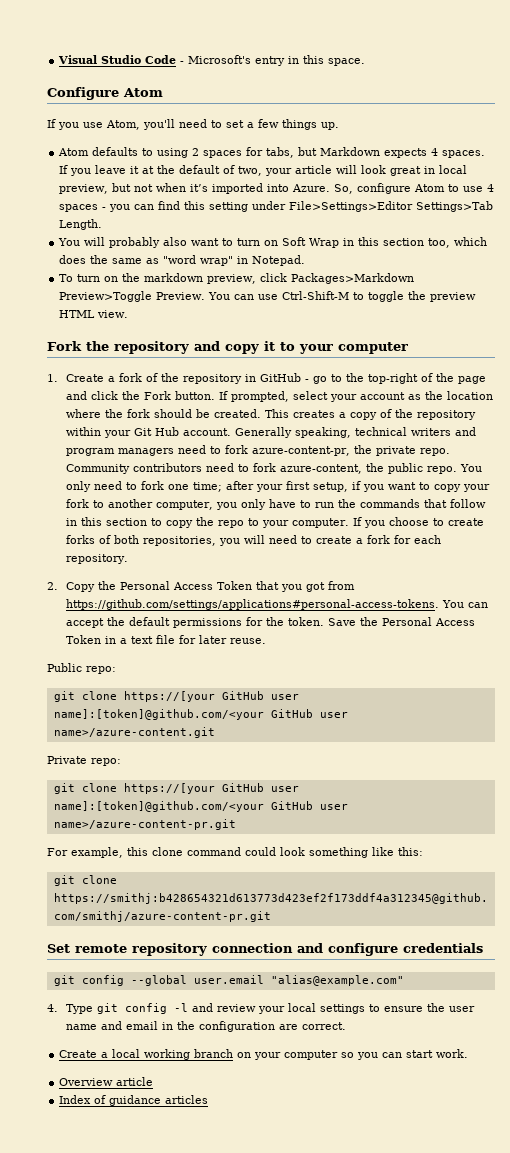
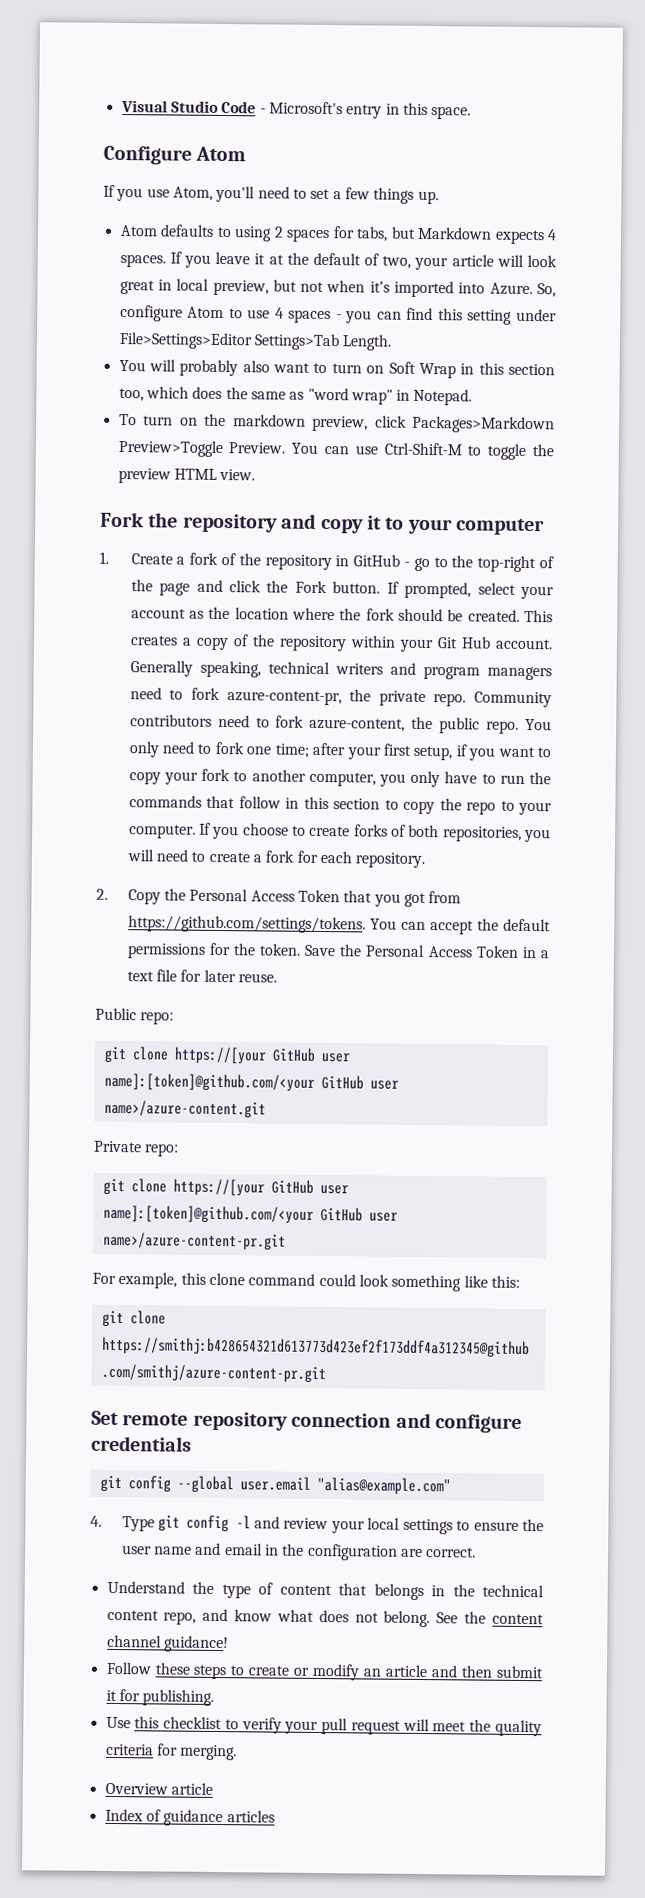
- 2. Copy the Personal Access Token that you got from https://github.com/settings/applications#personal-access-tokens. You can accept the default permissions for the token.
+ 2. Copy the Personal Access Token that you got from https://github.com/settings/tokens. You can accept the default permissions for the token.
- Create a local working branch on your computer so you can start work.
+ Understand the type of content that belongs in the technical content repo, and know what does not belong. See the content channel guidance!
+ Follow these steps to create or modify an article and then submit it for publishing.
+ Use this checklist to verify your pull request will meet the quality criteria for merging.

